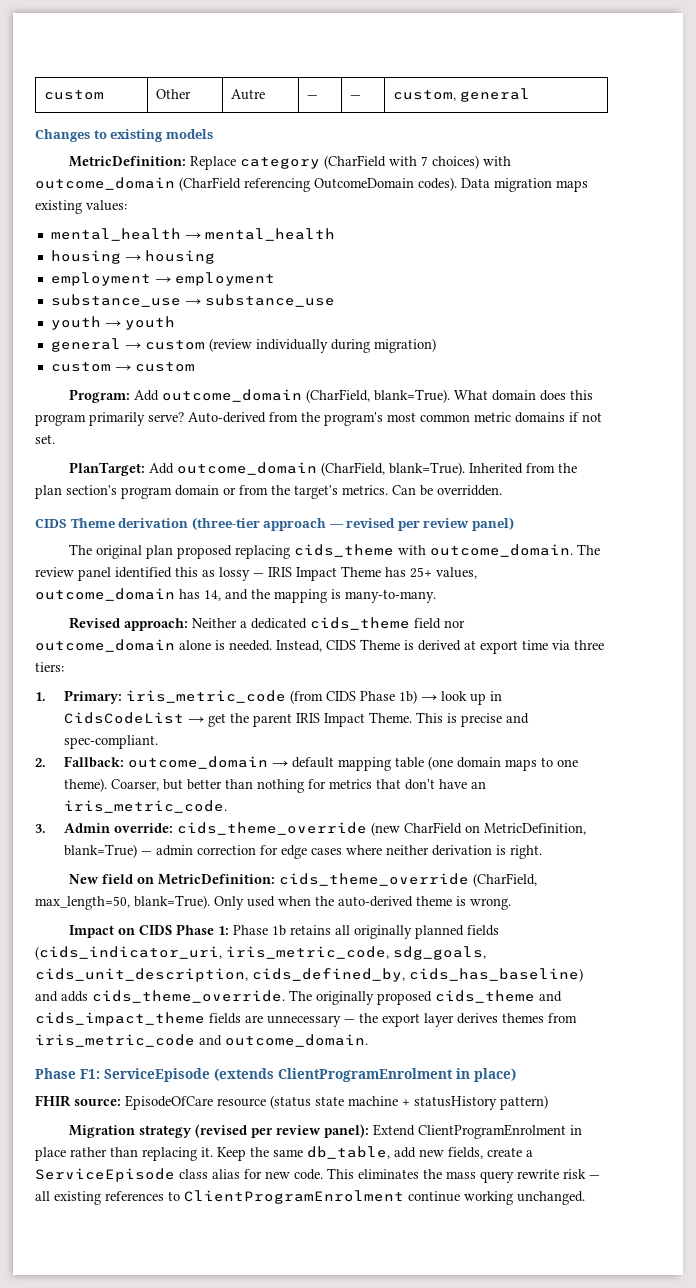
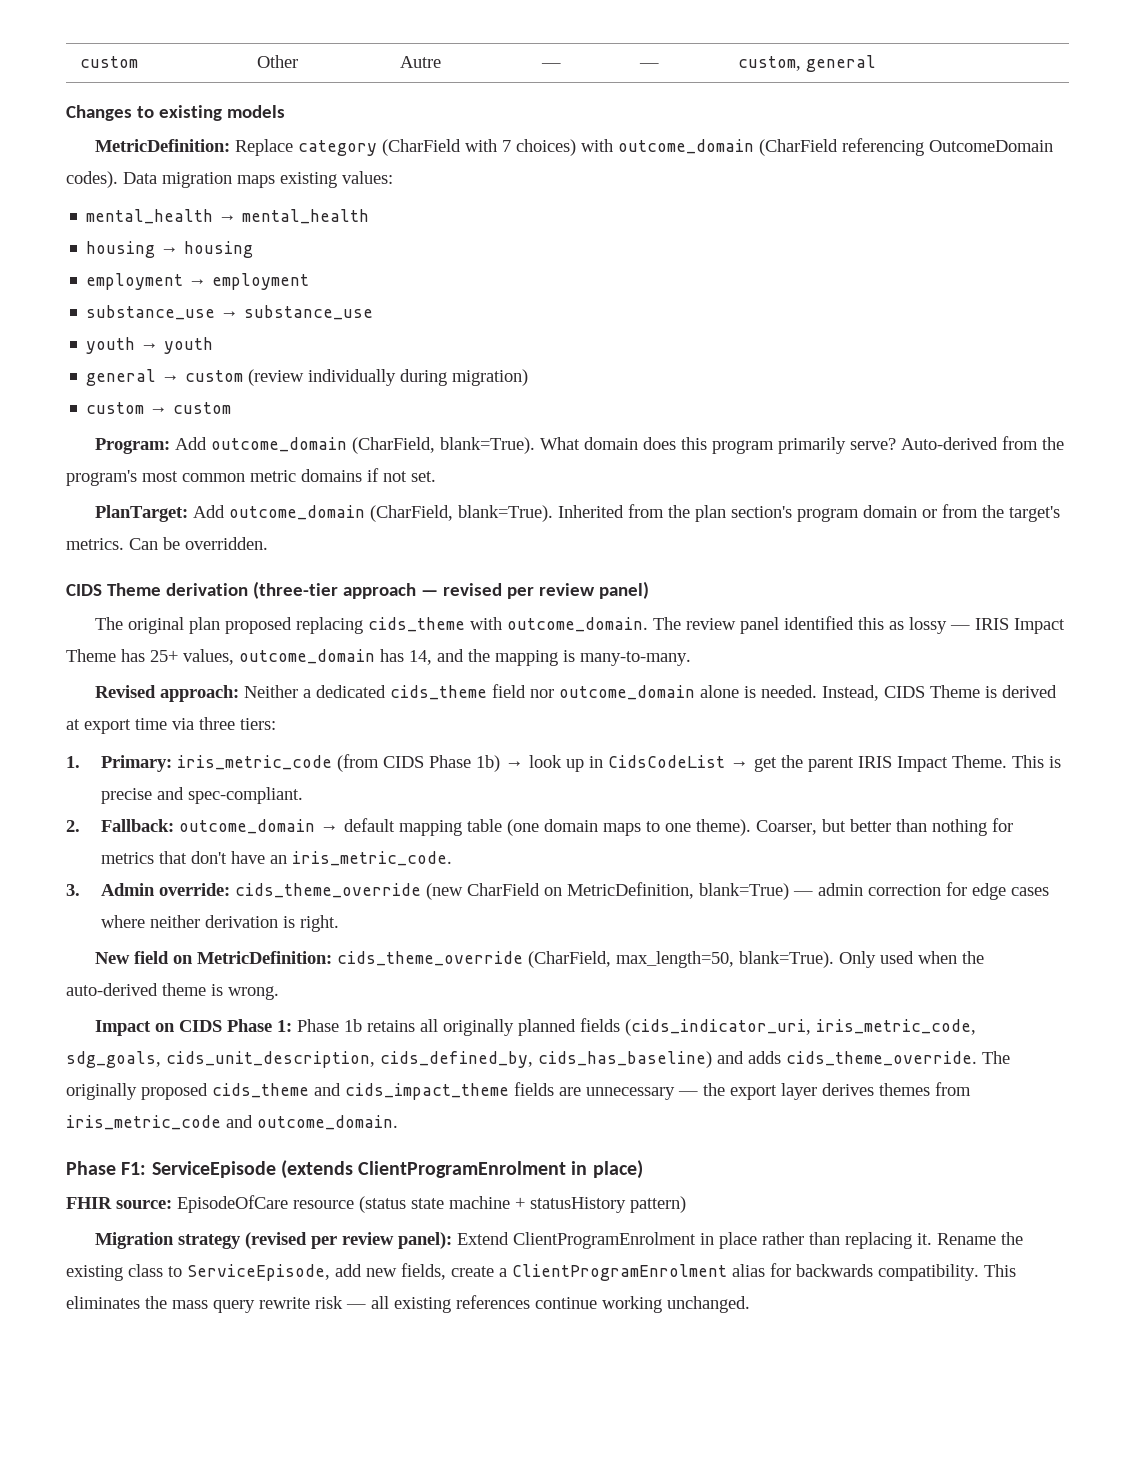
- Keep the same db_table, add new fields, create a ServiceEpisode class alias for new code.
+ Rename the existing class to ServiceEpisode, add new fields, create a ClientProgramEnrolment alias for backwards compatibility.
- This eliminates the mass query rewrite risk — all existing references to ClientProgramEnrolment continue working unchanged.
+ This eliminates the mass query rewrite risk — all existing references continue working unchanged.

